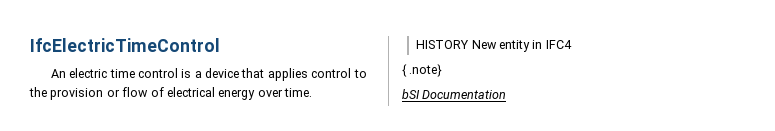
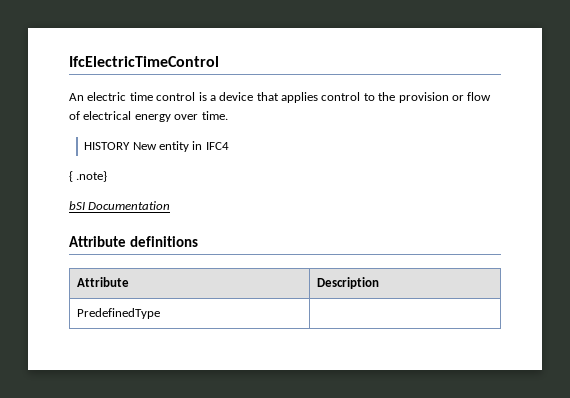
+ Attribute definitions
+ Attribute | Description
+ PredefinedType |

